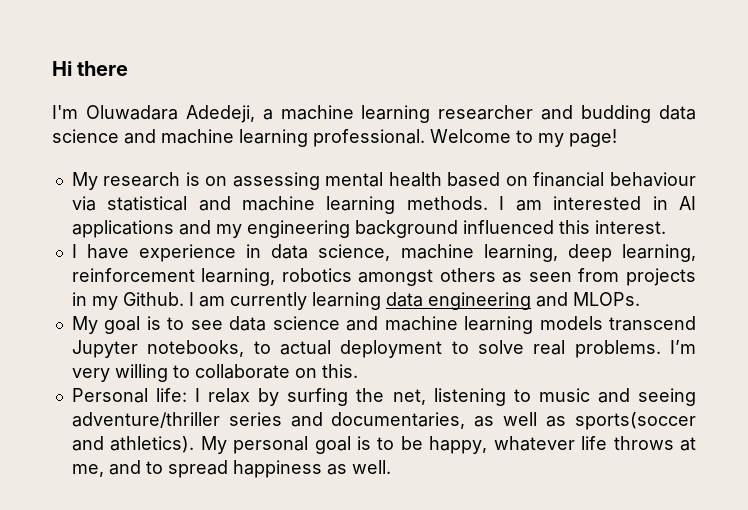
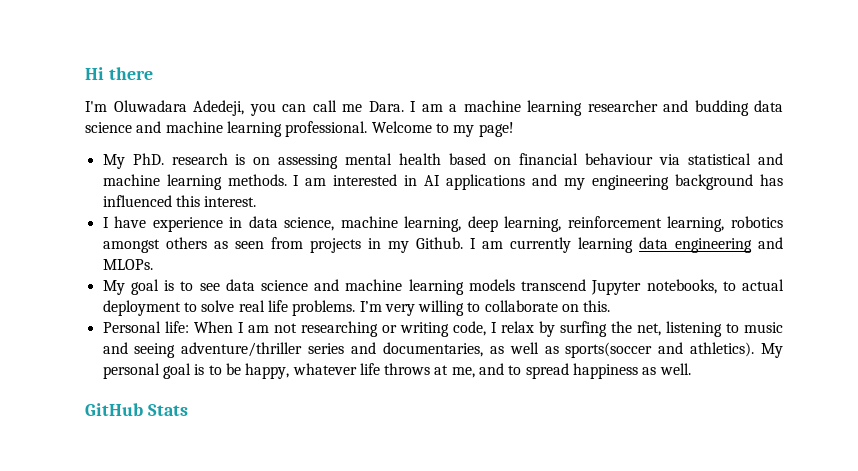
- I'm Oluwadara Adedeji, a machine learning researcher and budding data science and machine learning professional.
+ I'm Oluwadara Adedeji, you can call me Dara. I am a machine learning researcher and budding data science and machine learning professional.
- My research is on assessing mental health based on financial behaviour via statistical and machine learning methods.
+ My PhD. research is on assessing mental health based on financial behaviour via statistical and machine learning methods.
- I am interested in AI applications and my engineering background influenced this interest.
+ I am interested in AI applications and my engineering background has influenced this interest.
- My goal is to see data science and machine learning models transcend Jupyter notebooks, to actual deployment to solve real problems.
+ My goal is to see data science and machine learning models transcend Jupyter notebooks, to actual deployment to solve real life problems.
- Personal life: I relax by surfing the net, listening to music and seeing adventure/thriller series and documentaries, as well as sports(soccer and athletics).
+ Personal life: When I am not researching or writing code, I relax by surfing the net, listening to music and seeing adventure/thriller series and documentaries, as well as sports(soccer and athletics).
+ GitHub Stats

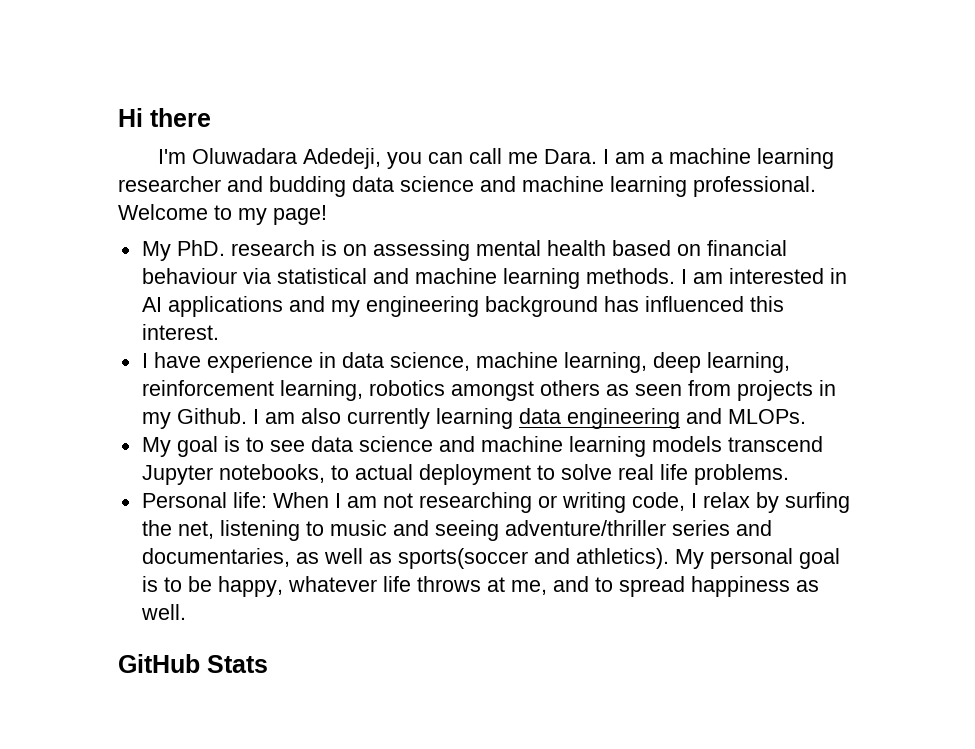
- I am currently learning data engineering and MLOPs.
+ I am also currently learning data engineering and MLOPs.
- I’m very willing to collaborate on this.

